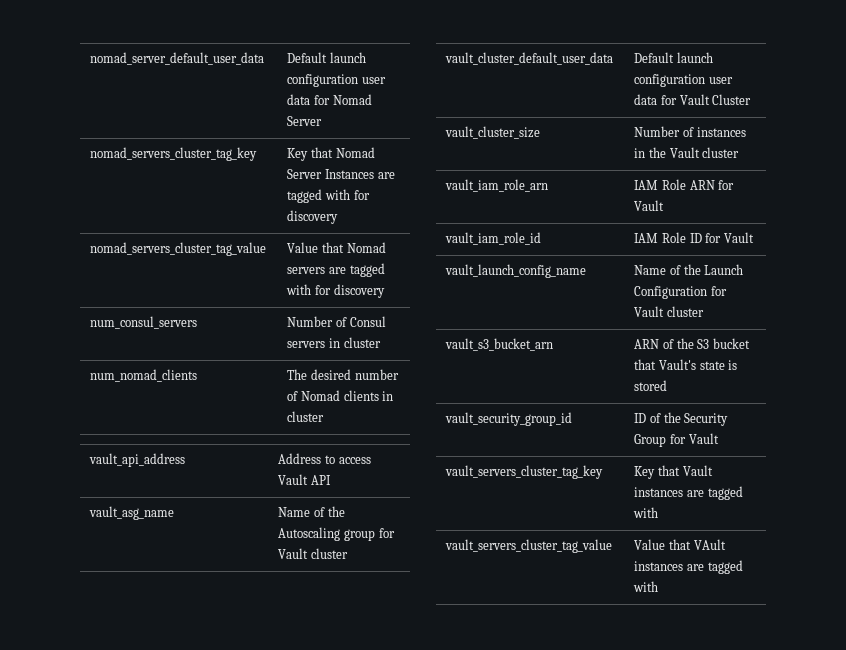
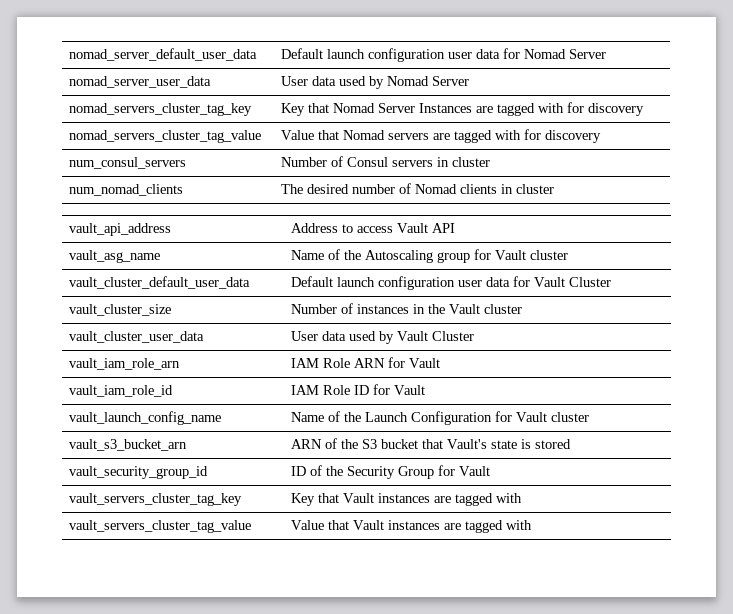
+ nomad_server_user_data | User data used by Nomad Server
+ vault_cluster_user_data | User data used by Vault Cluster
- vault_servers_cluster_tag_value | Value that VAult instances are tagged with
+ vault_servers_cluster_tag_value | Value that Vault instances are tagged with

